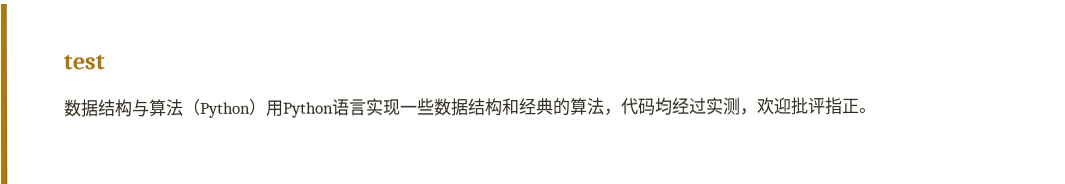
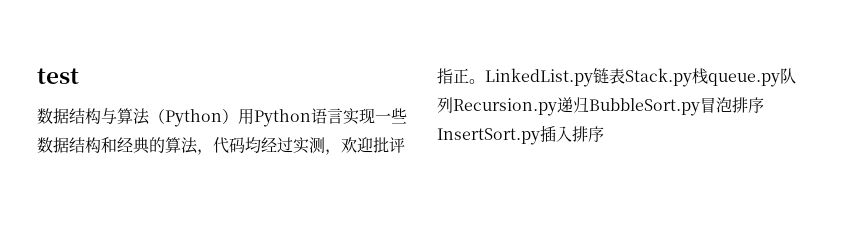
+ LinkedList.py链表Stack.py栈queue.py队列Recursion.py递归BubbleSort.py冒泡排序InsertSort.py插入排序

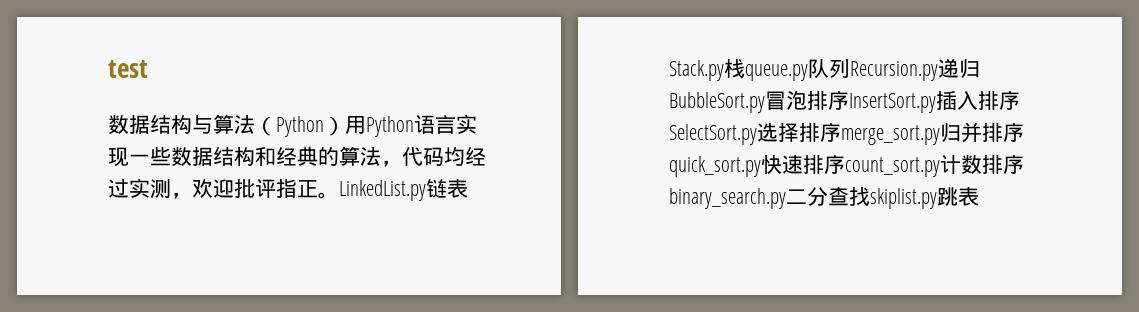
- LinkedList.py链表Stack.py栈queue.py队列Recursion.py递归BubbleSort.py冒泡排序InsertSort.py插入排序
+ LinkedList.py链表Stack.py栈queue.py队列Recursion.py递归BubbleSort.py冒泡排序InsertSort.py插入排序SelectSort.py选择排序merge_sort.py归并排序quick_sort.py快速排序count_sort.py计数排序binary_search.py二分查找skiplist.py跳表

